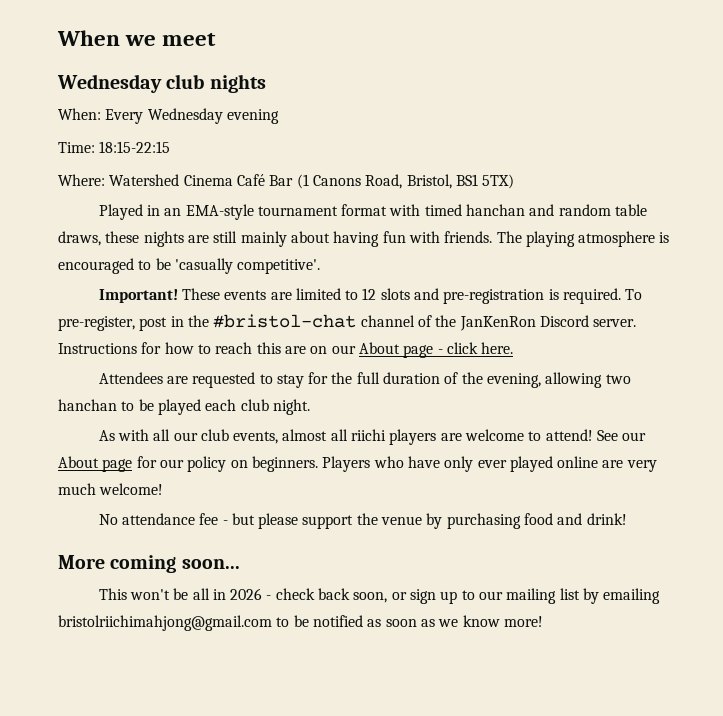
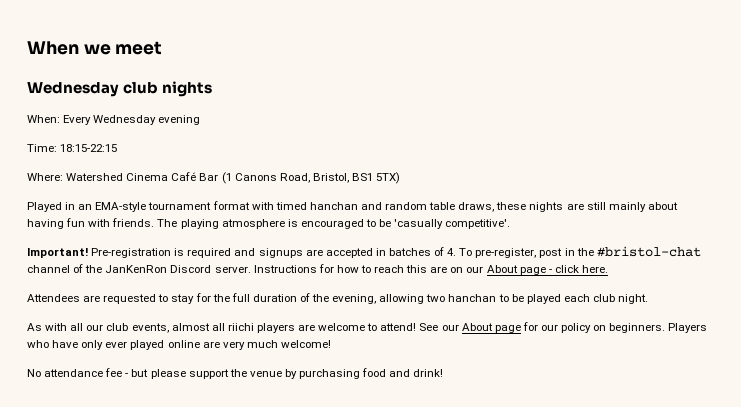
- These events are limited to 12 slots and pre-registration is required. To pre-register, post in the #bristol-chat channel of the JanKenRon Discord server.
+ Pre-registration is required and signups are accepted in batches of 4. To pre-register, post in the #bristol-chat channel of the JanKenRon Discord server.
- More coming soon...
- This won't be all in 2026 - check back soon, or sign up to our mailing list by emailing bristolriichimahjong@gmail.com to be notified as soon as we know more!

